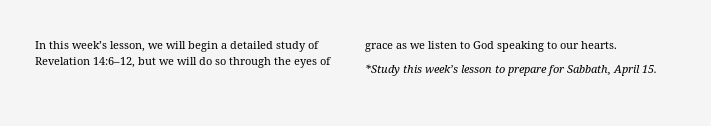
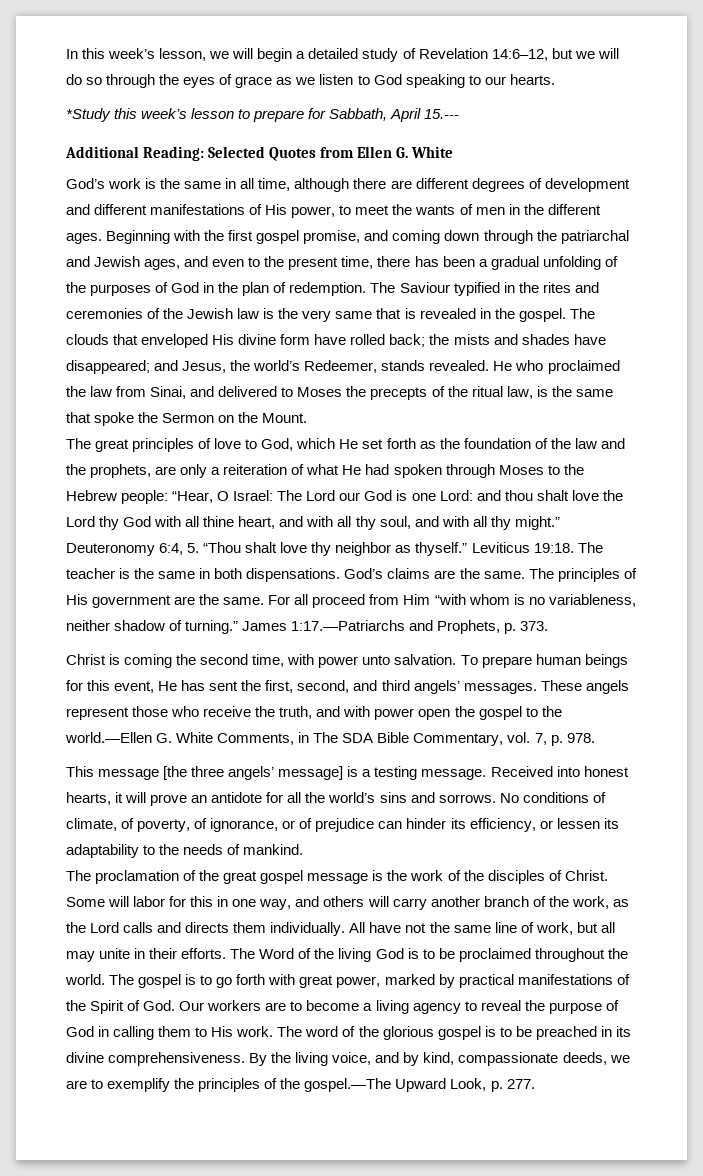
- *Study this week’s lesson to prepare for Sabbath, April 15.
+ *Study this week’s lesson to prepare for Sabbath, April 15.---
+ Additional Reading: Selected Quotes from Ellen G. White
+ God’s work is the same in all time, although there are different degrees of development and different manifestations of His power, to meet the wants of men in the different ages. Beginning with the first gospel promise, and coming down through the patriarchal and Jewish ages, and even to the present time, there has been a gradual unfolding of the purposes of God in the plan of redemption. The Saviour typified in the rites and ceremonies of the Jewish law is the very same that is revealed in the gospel. The clouds that enveloped His divine form have rolled back; the mists and shades have disappeared; and Jesus, the world’s Redeemer, stands revealed. He who proclaimed the law from Sinai, and delivered to Moses the precepts of the ritual law, is the same that spoke the Sermon on the Mount.
+ The great principles of love to God, which He set forth as the foundation of the law and the prophets, are only a reiteration of what He had spoken through Moses to the Hebrew people: “Hear, O Israel: The Lord our God is one Lord: and thou shalt love the Lord thy God with all thine heart, and with all thy soul, and with all thy might.” Deuteronomy 6:4, 5. “Thou shalt love thy neighbor as thyself.” Leviticus 19:18. The teacher is the same in both dispensations. God’s claims are the same. The principles of His government are the same. For all proceed from Him “with whom is no variableness, neither shadow of turning.” James 1:17.—Patriarchs and Prophets, p. 373.
+ Christ is coming the second time, with power unto salvation. To prepare human beings for this event, He has sent the first, second, and third angels’ messages. These angels represent those who receive the truth, and with power open the gospel to the world.—Ellen G. White Comments, in The SDA Bible Commentary, vol. 7, p. 978.
+ This message [the three angels’ message] is a testing message. Received into honest hearts, it will prove an antidote for all the world’s sins and sorrows. No conditions of climate, of poverty, of ignorance, or of prejudice can hinder its efficiency, or lessen its adaptability to the needs of mankind.
+ The proclamation of the great gospel message is the work of the disciples of Christ. Some will labor for this in one way, and others will carry another branch of the work, as the Lord calls and directs them individually. All have not the same line of work, but all may unite in their efforts. The Word of the living God is to be proclaimed throughout the world. The gospel is to go forth with great power, marked by practical manifestations of the Spirit of God. Our workers are to become a living agency to reveal the purpose of God in calling them to His work. The word of the glorious gospel is to be preached in its divine comprehensiveness. By the living voice, and by kind, compassionate deeds, we are to exemplify the principles of the gospel.—The Upward Look, p. 277.

